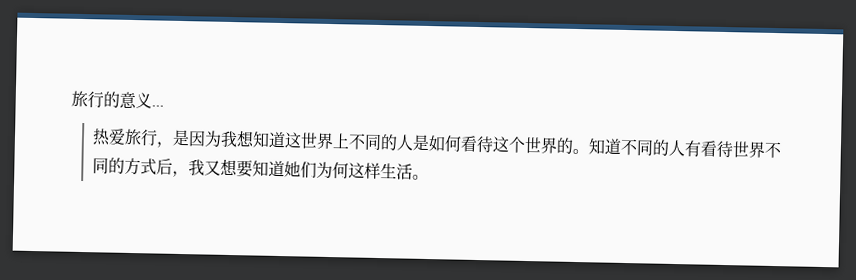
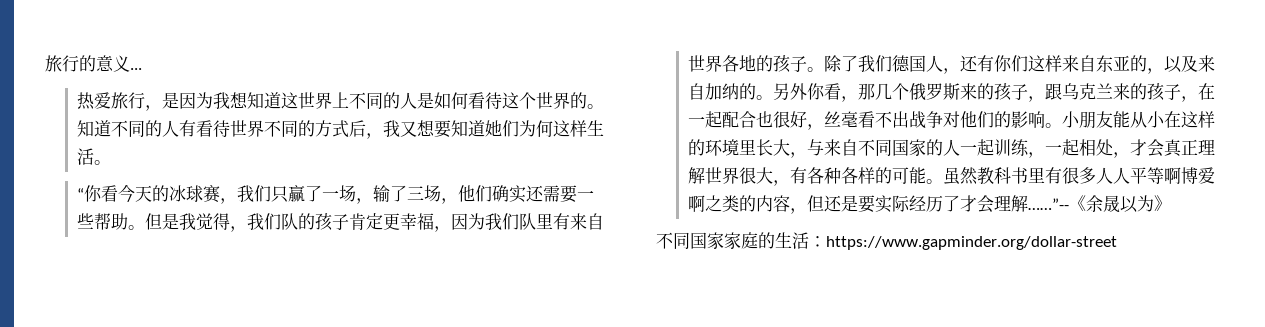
+ “你看今天的冰球赛，我们只赢了一场，输了三场，他们确实还需要一些帮助。但是我觉得，我们队的孩子肯定更幸福，因为我们队里有来自世界各地的孩子。除了我们德国人，还有你们这样来自东亚的，以及来自加纳的。另外你看，那几个俄罗斯来的孩子，跟乌克兰来的孩子，在一起配合也很好，丝毫看不出战争对他们的影响。小朋友能从小在这样的环境里长大，与来自不同国家的人一起训练，一起相处，才会真正理解世界很大，有各种各样的可能。虽然教科书里有很多人人平等啊博爱啊之类的内容，但还是要实际经历了才会理解……”--《余晟以为》
+ 不同国家家庭的生活：https://www.gapminder.org/dollar-street

